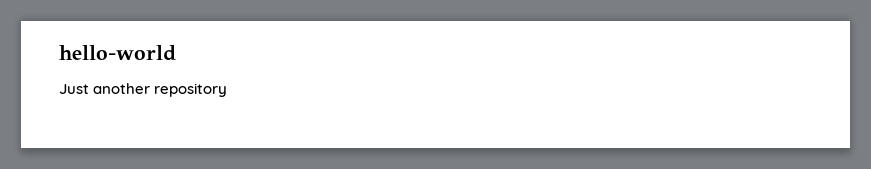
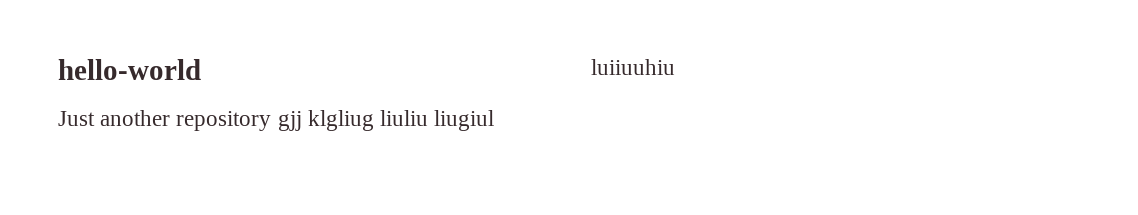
- Just another repository
+ Just another repository gjj klgliug liuliu liugiul luiiuuhiu

